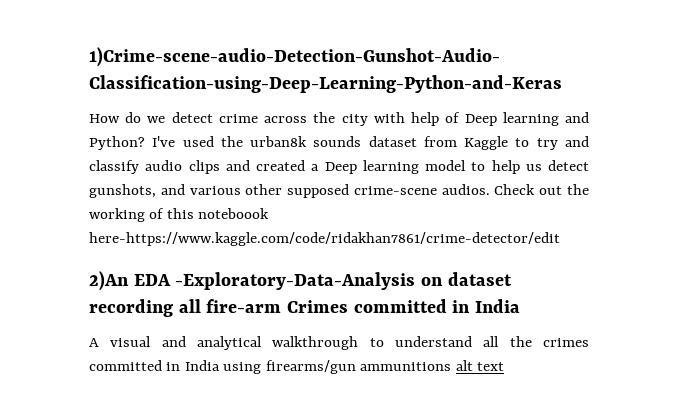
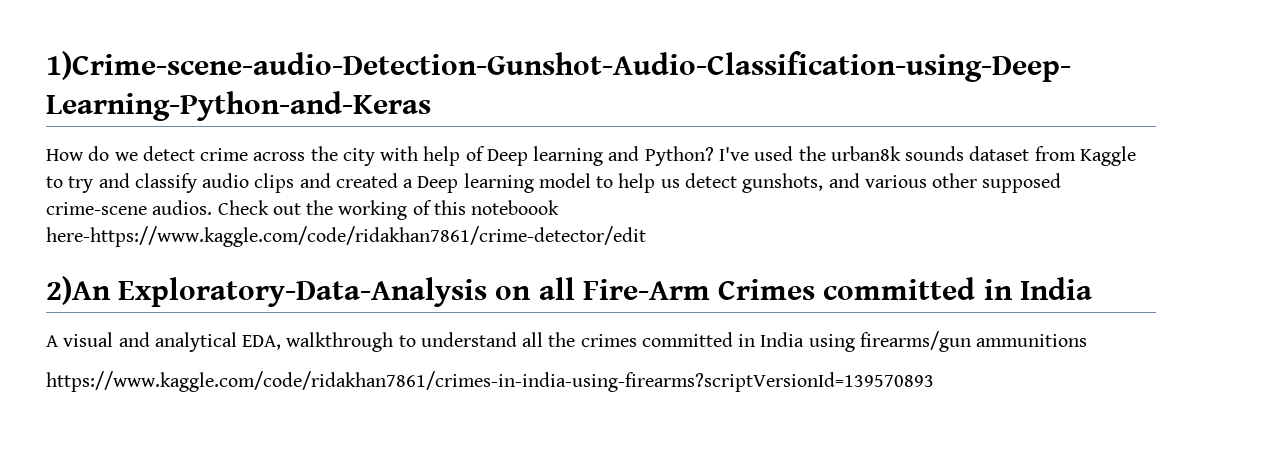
- 2)An EDA -Exploratory-Data-Analysis on dataset recording all fire-arm Crimes committed in India
+ 2)An Exploratory-Data-Analysis on all Fire-Arm Crimes committed in India
- A visual and analytical walkthrough to understand all the crimes committed in India using firearms/gun ammunitions alt text
+ A visual and analytical EDA, walkthrough to understand all the crimes committed in India using firearms/gun ammunitions
+ https://www.kaggle.com/code/ridakhan7861/crimes-in-india-using-firearms?scriptVersionId=139570893

